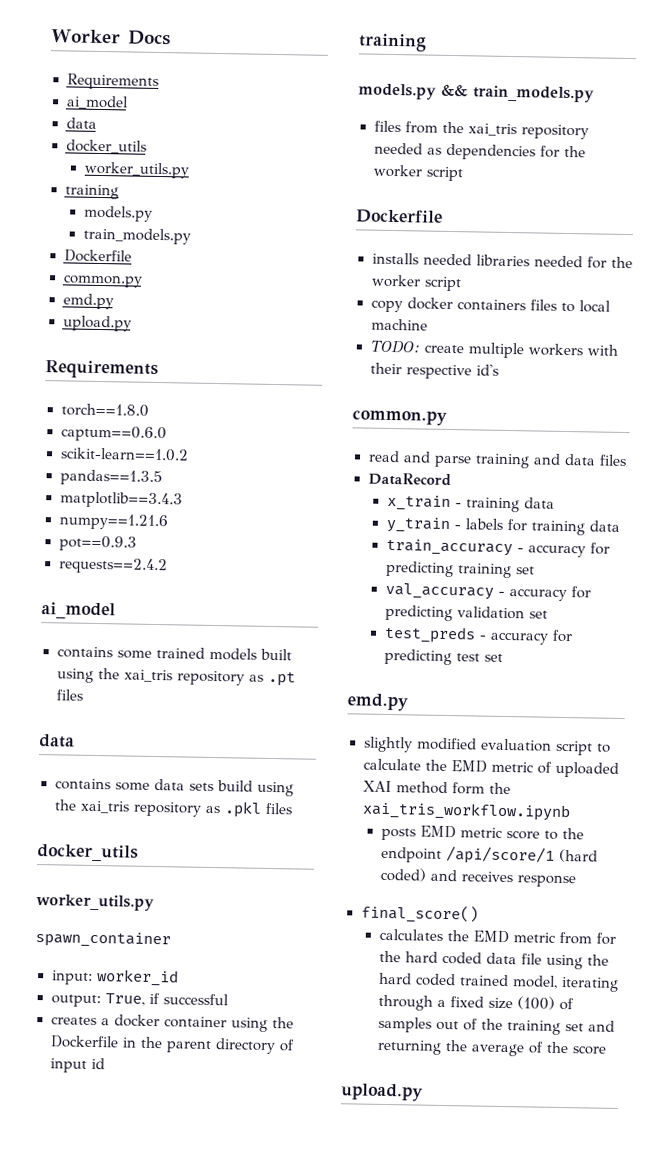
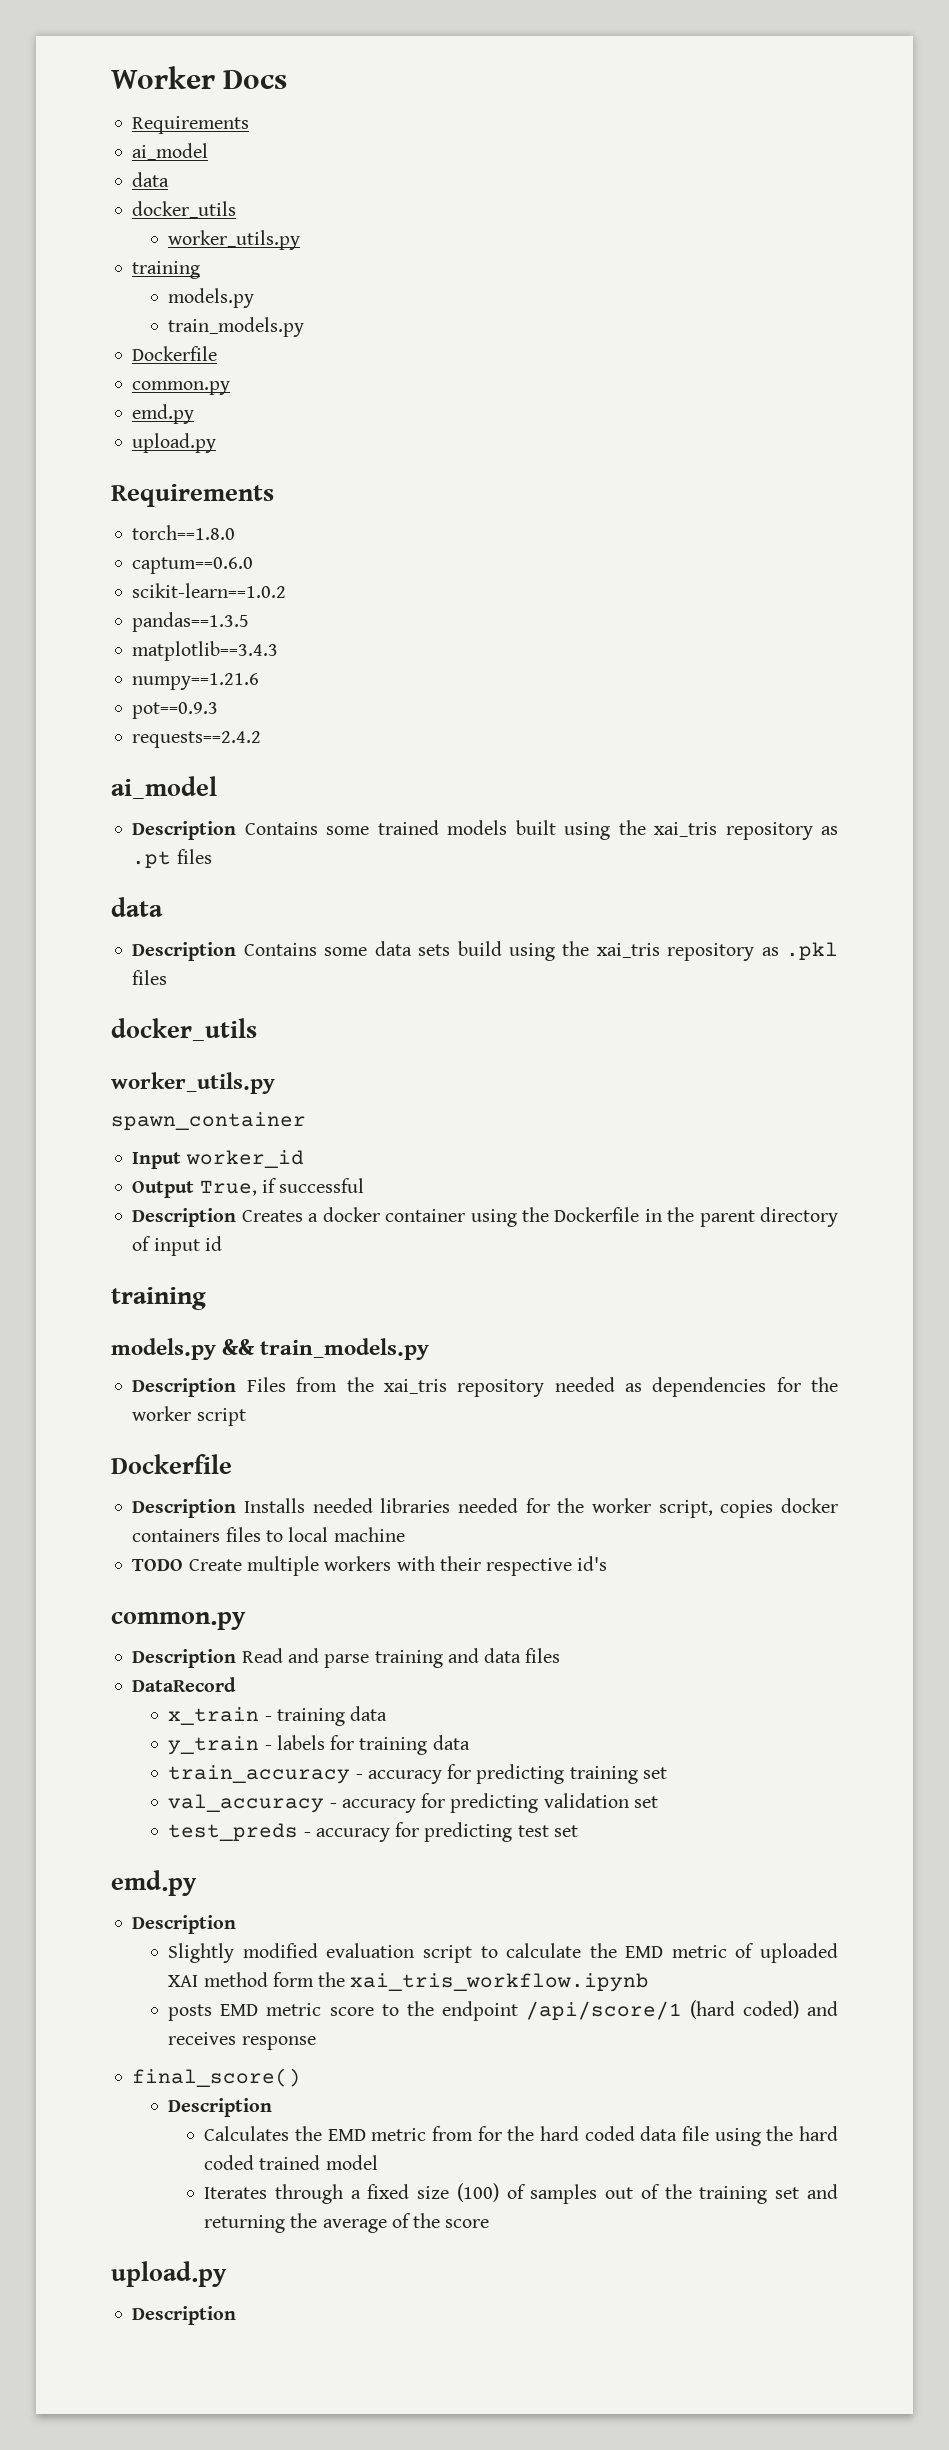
- contains some trained models built using the xai_tris repository as .pt files
+ Description Contains some trained models built using the xai_tris repository as .pt files
- contains some data sets build using the xai_tris repository as .pkl files
+ Description Contains some data sets build using the xai_tris repository as .pkl files
- input: worker_id
+ Input worker_id
- output: True, if successful
+ Output True, if successful
- creates a docker container using the Dockerfile in the parent directory of input id
+ Description Creates a docker container using the Dockerfile in the parent directory of input id
- files from the xai_tris repository needed as dependencies for the worker script
+ Description Files from the xai_tris repository needed as dependencies for the worker script
- installs needed libraries needed for the worker script
- copy docker containers files to local machine
+ Description Installs needed libraries needed for the worker script, copies docker containers files to local machine
- TODO: create multiple workers with their respective id's
+ TODO Create multiple workers with their respective id's
- read and parse training and data files
+ Description Read and parse training and data files
  test_preds - accuracy for predicting test set
  emd.py
- slightly modified evaluation script to calculate the EMD metric of uploaded XAI method form the xai_tris_workflow.ipynb
+ Description
+ Slightly modified evaluation script to calculate the EMD metric of uploaded XAI method form the xai_tris_workflow.ipynb
  final_score()
- calculates the EMD metric from for the hard coded data file using the hard coded trained model, iterating through a fixed size (100) of samples out of the training set and returning the average of the score
+ Description
+ Calculates the EMD metric from for the hard coded data file using the hard coded trained model
+ Iterates through a fixed size (100) of samples out of the training set and returning the average of the score
  upload.py
+ Description

